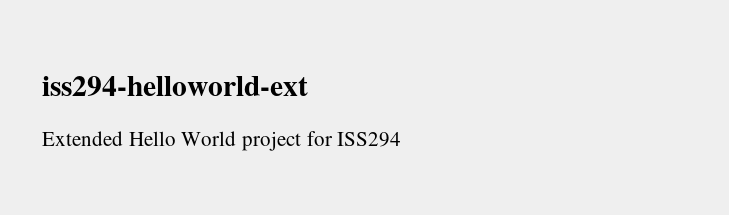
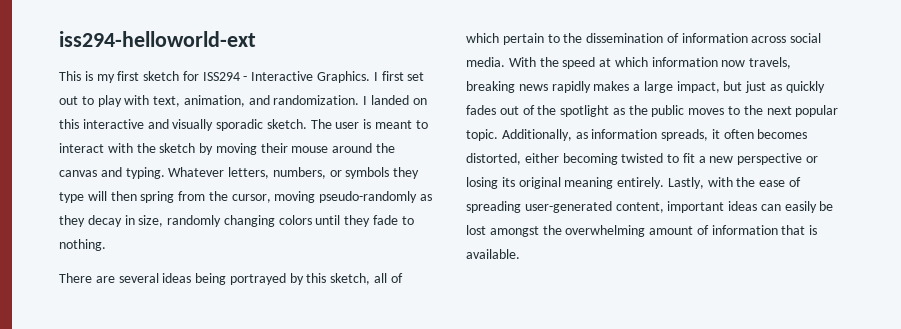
- Extended Hello World project for ISS294
+ This is my first sketch for ISS294 - Interactive Graphics. I first set out to play with text, animation, and randomization. I landed on this interactive and visually sporadic sketch. The user is meant to interact with the sketch by moving their mouse around the canvas and typing. Whatever letters, numbers, or symbols they type will then spring from the cursor, moving pseudo-randomly as they decay in size, randomly changing colors until they fade to nothing.
+ There are several ideas being portrayed by this sketch, all of which pertain to the dissemination of information across social media. With the speed at which information now travels, breaking news rapidly makes a large impact, but just as quickly fades out of the spotlight as the public moves to the next popular topic. Additionally, as information spreads, it often becomes distorted, either becoming twisted to fit a new perspective or losing its original meaning entirely. Lastly, with the ease of spreading user-generated content, important ideas can easily be lost amongst the overwhelming amount of information that is available.

